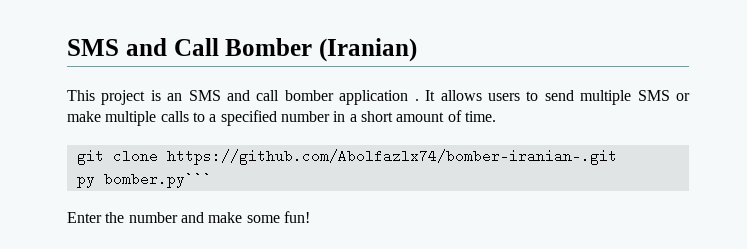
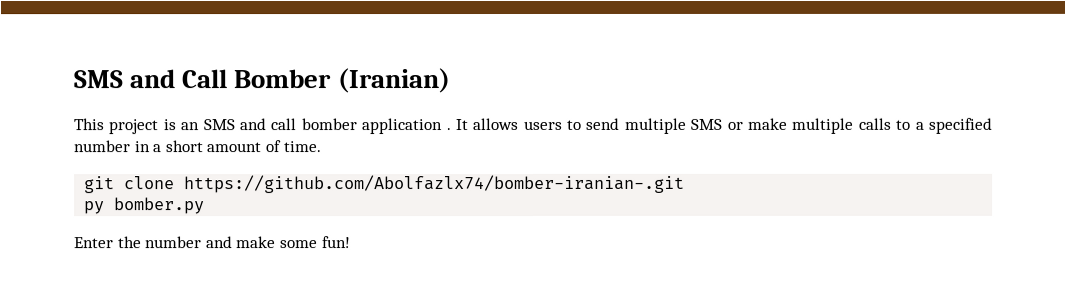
- py bomber.py```
+ py bomber.py

